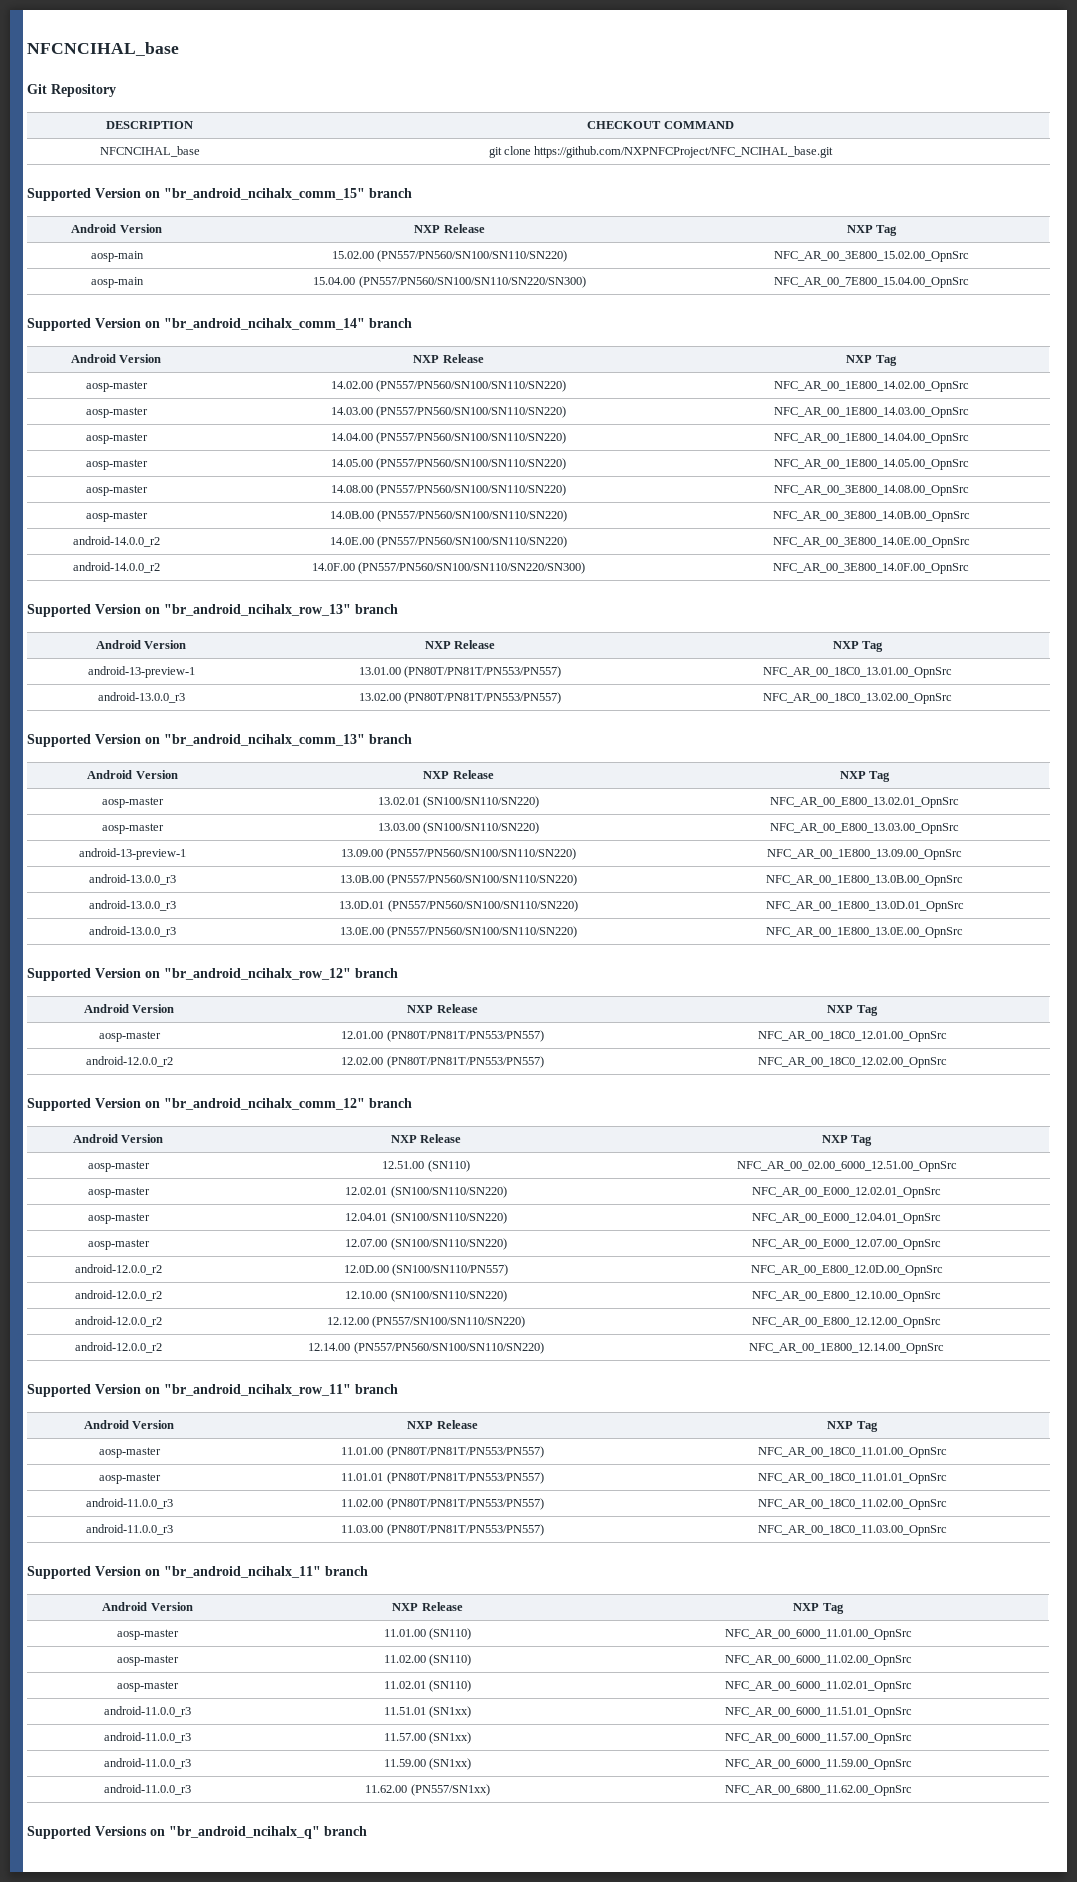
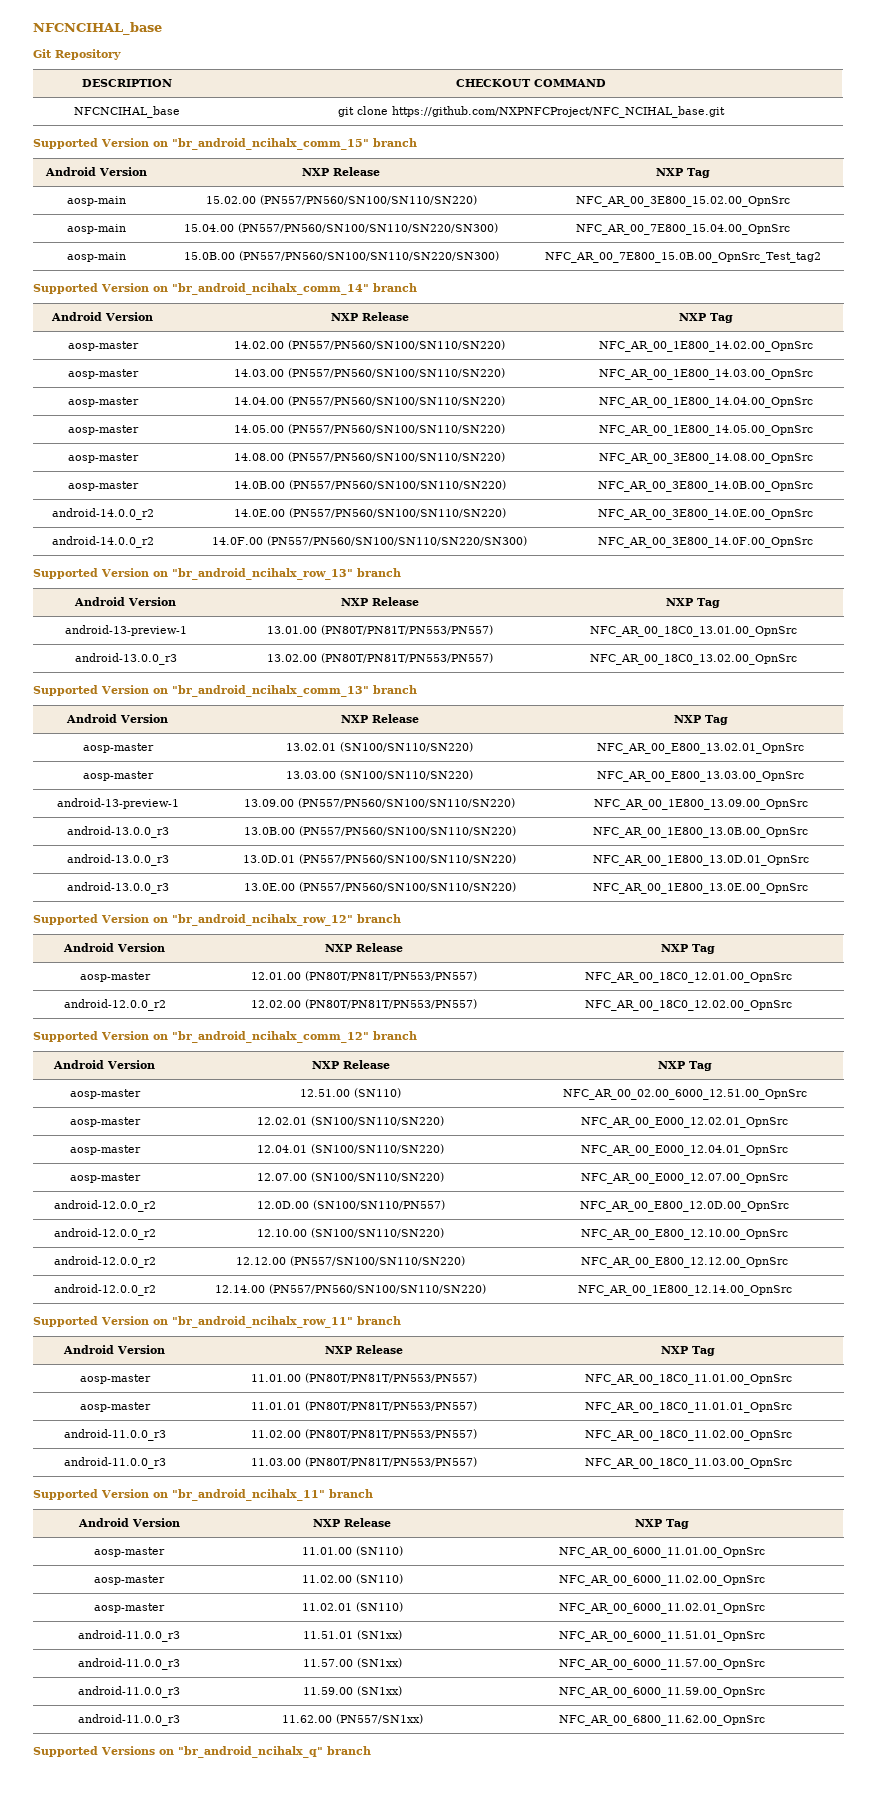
+ aosp-main | 15.0B.00 (PN557/PN560/SN100/SN110/SN220/SN300) | NFC_AR_00_7E800_15.0B.00_OpnSrc_Test_tag2

